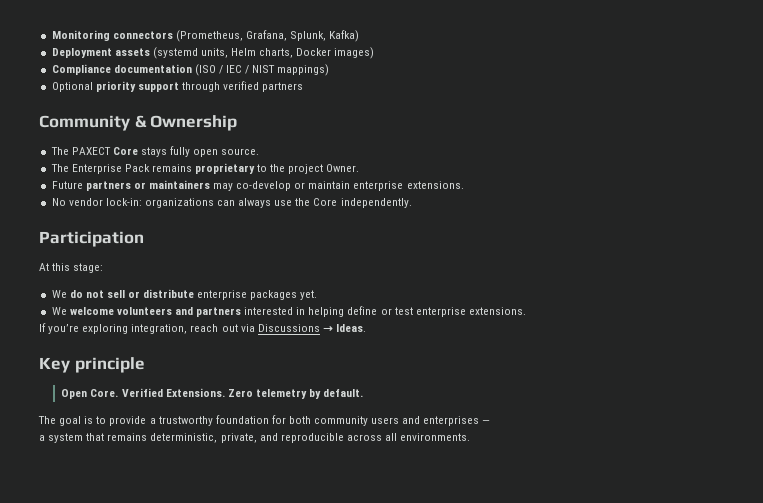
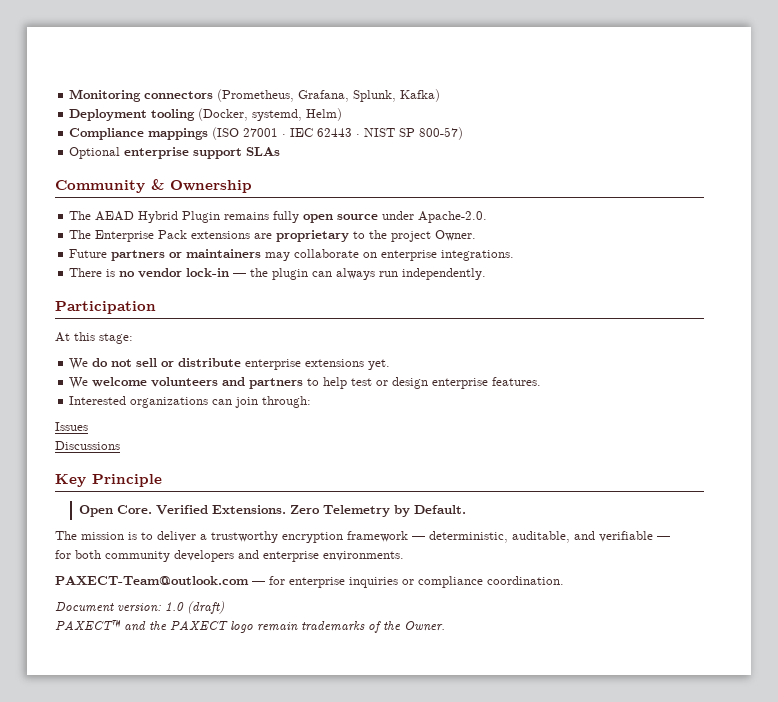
- Deployment assets (systemd units, Helm charts, Docker images)
- Compliance documentation (ISO / IEC / NIST mappings)
- Optional priority support through verified partners
+ Deployment tooling (Docker, systemd, Helm)
+ Compliance mappings (ISO 27001 · IEC 62443 · NIST SP 800-57)
+ Optional enterprise support SLAs
  Community & Ownership
- The PAXECT Core stays fully open source.
+ The AEAD Hybrid Plugin remains fully open source under Apache-2.0.
- The Enterprise Pack remains proprietary to the project Owner.
+ The Enterprise Pack extensions are proprietary to the project Owner.
- Future partners or maintainers may co-develop or maintain enterprise extensions.
- No vendor lock-in: organizations can always use the Core independently.
+ Future partners or maintainers may collaborate on enterprise integrations.
+ There is no vendor lock-in — the plugin can always run independently.
- We do not sell or distribute enterprise packages yet.
+ We do not sell or distribute enterprise extensions yet.
- We welcome volunteers and partners interested in helping define or test enterprise extensions.
- If you’re exploring integration, reach out via Discussions → Ideas.
+ We welcome volunteers and partners to help test or design enterprise features.
+ Interested organizations can join through:
+ Issues
+ Discussions
- Key principle
+ Key Principle
- Zero telemetry by default.
- The goal is to provide a trustworthy foundation for both community users and enterprises —
- a system that remains deterministic, private, and reproducible across all environments.
+ Zero Telemetry by Default.
+ The mission is to deliver a trustworthy encryption framework — deterministic, auditable, and verifiable —
+ for both community developers and enterprise environments.
+ PAXECT-Team@outlook.com — for enterprise inquiries or compliance coordination.
+ Document version: 1.0 (draft)
+ PAXECT™ and the PAXECT logo remain trademarks of the Owner.

